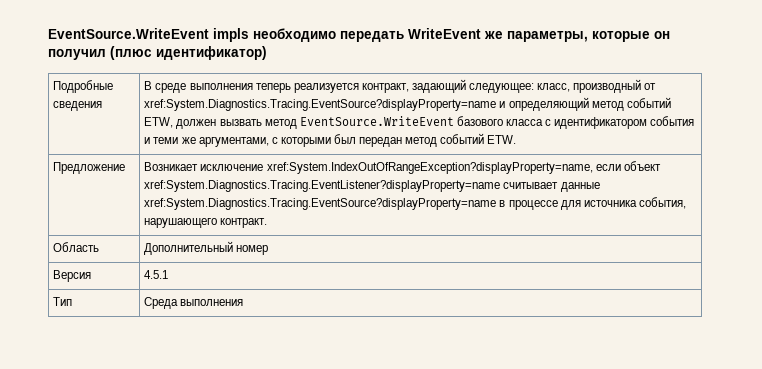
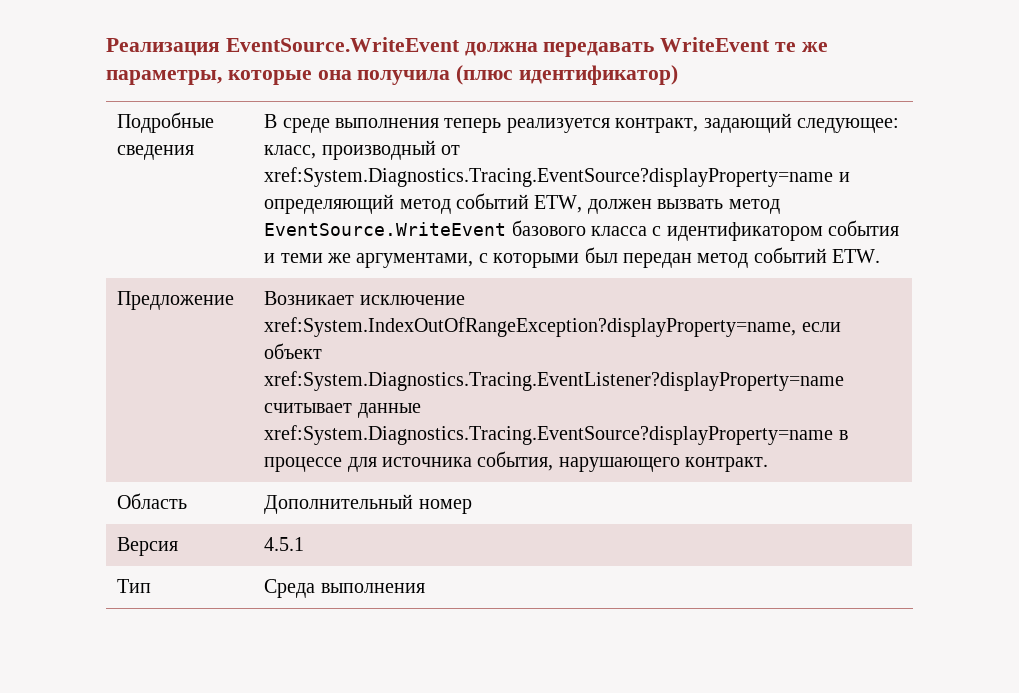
- EventSource.WriteEvent impls необходимо передать WriteEvent же параметры, которые он получил (плюс идентификатор)
+ Реализация EventSource.WriteEvent должна передавать WriteEvent те же параметры, которые она получила (плюс идентификатор)

